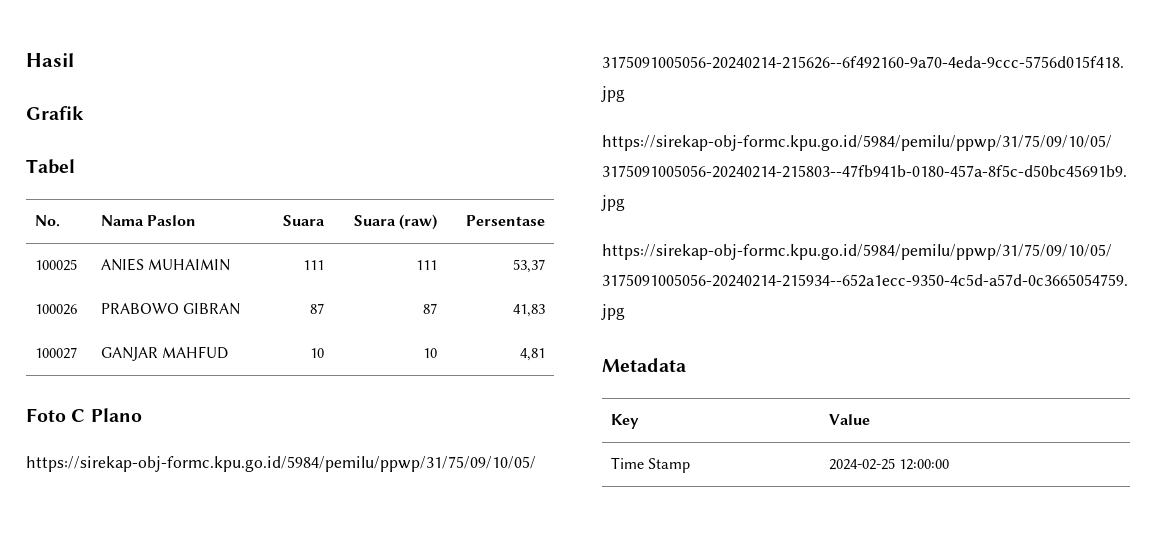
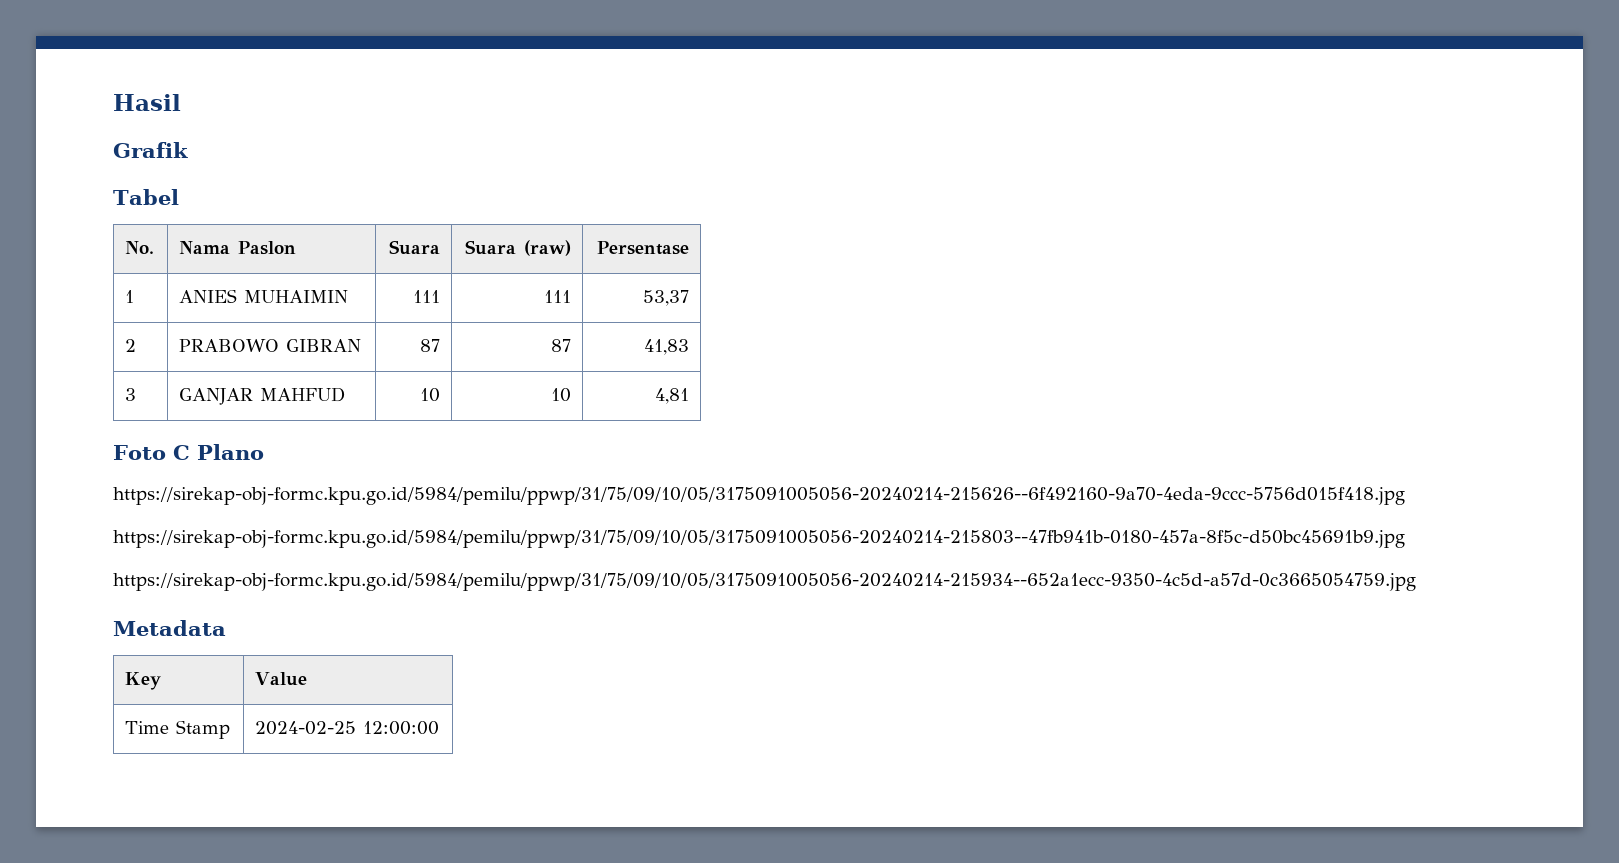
- 100025 | ANIES MUHAIMIN | 111 | 111 | 53,37
+ 1 | ANIES MUHAIMIN | 111 | 111 | 53,37
- 100026 | PRABOWO GIBRAN | 87 | 87 | 41,83
+ 2 | PRABOWO GIBRAN | 87 | 87 | 41,83
- 100027 | GANJAR MAHFUD | 10 | 10 | 4,81
+ 3 | GANJAR MAHFUD | 10 | 10 | 4,81

